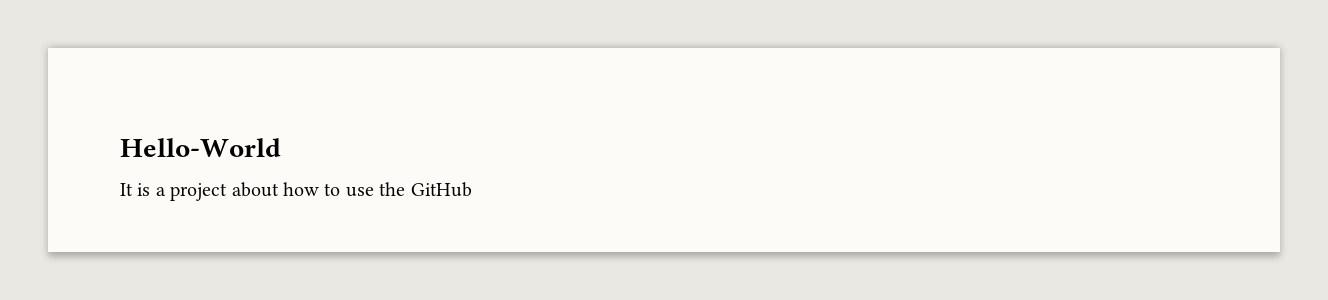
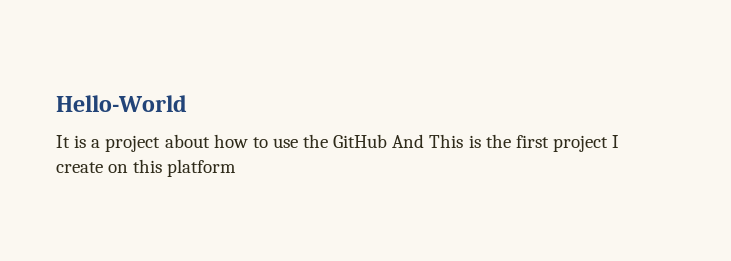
- It is a project about how to use the GitHub
+ It is a project about how to use the GitHub And This is the first project I create on this platform

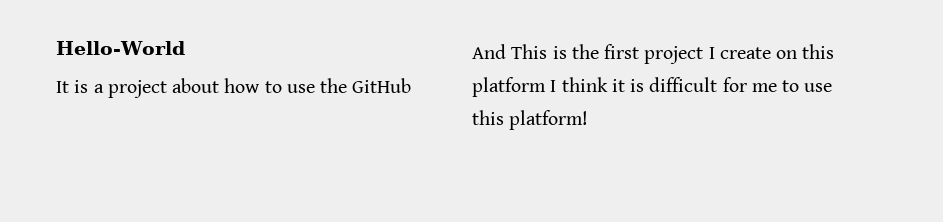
- It is a project about how to use the GitHub And This is the first project I create on this platform
+ It is a project about how to use the GitHub And This is the first project I create on this platform I think it is difficult for me to use this platform!

